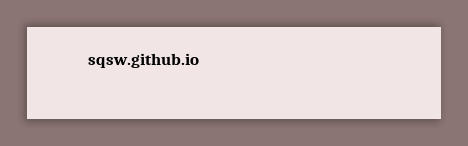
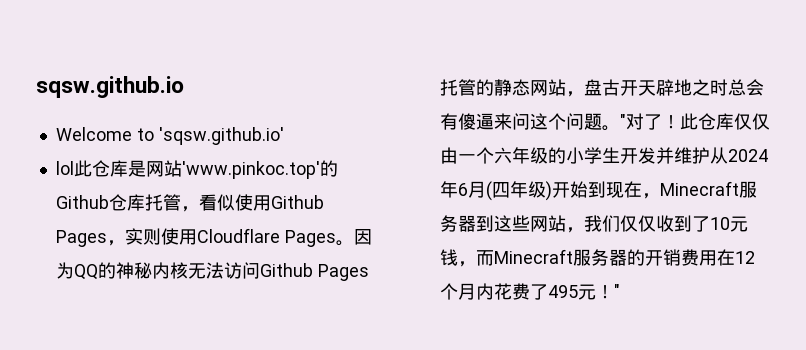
+ Welcome to 'sqsw.github.io'
+ lol此仓库是网站'www.pinkoc.top'的Github仓库托管，看似使用Github Pages，实则使用Cloudflare Pages。因为QQ的神秘内核无法访问Github Pages托管的静态网站，盘古开天辟地之时总会有傻逼来问这个问题。"对了！此仓库仅仅由一个六年级的小学生开发并维护从2024年6月(四年级)开始到现在，Minecraft服务器到这些网站，我们仅仅收到了10元钱，而Minecraft服务器的开销费用在12个月内花费了495元！"

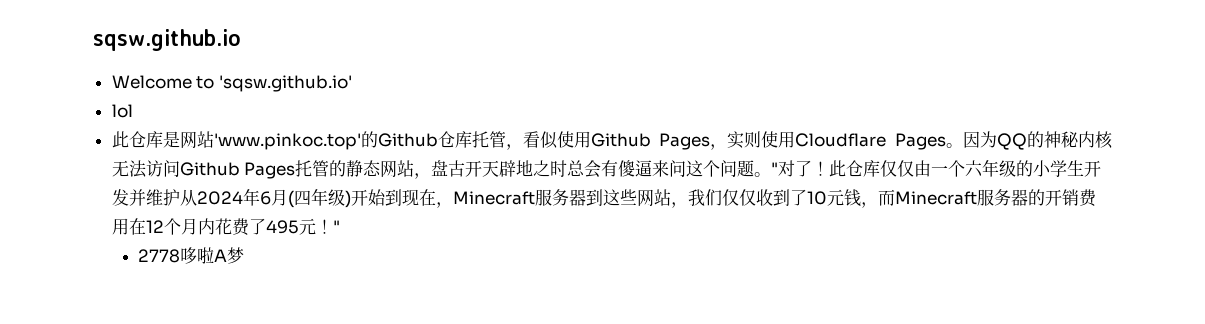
- lol此仓库是网站'www.pinkoc.top'的Github仓库托管，看似使用Github Pages，实则使用Cloudflare Pages。
+ lol
+ 此仓库是网站'www.pinkoc.top'的Github仓库托管，看似使用Github Pages，实则使用Cloudflare Pages。
+ 2778哆啦A梦

